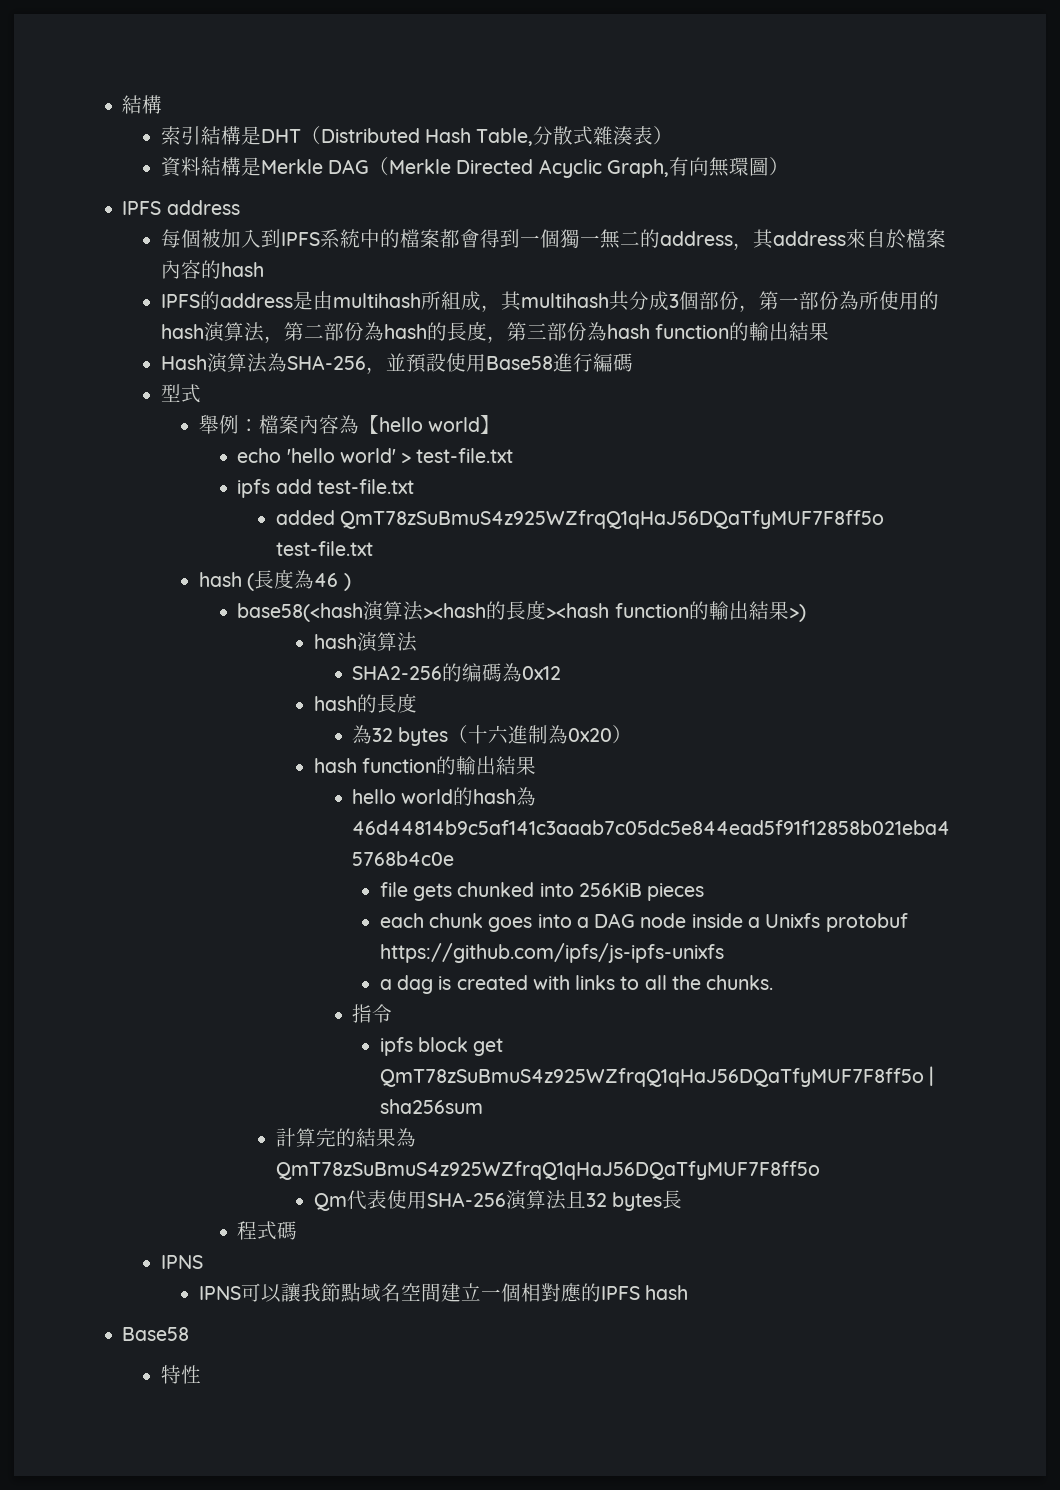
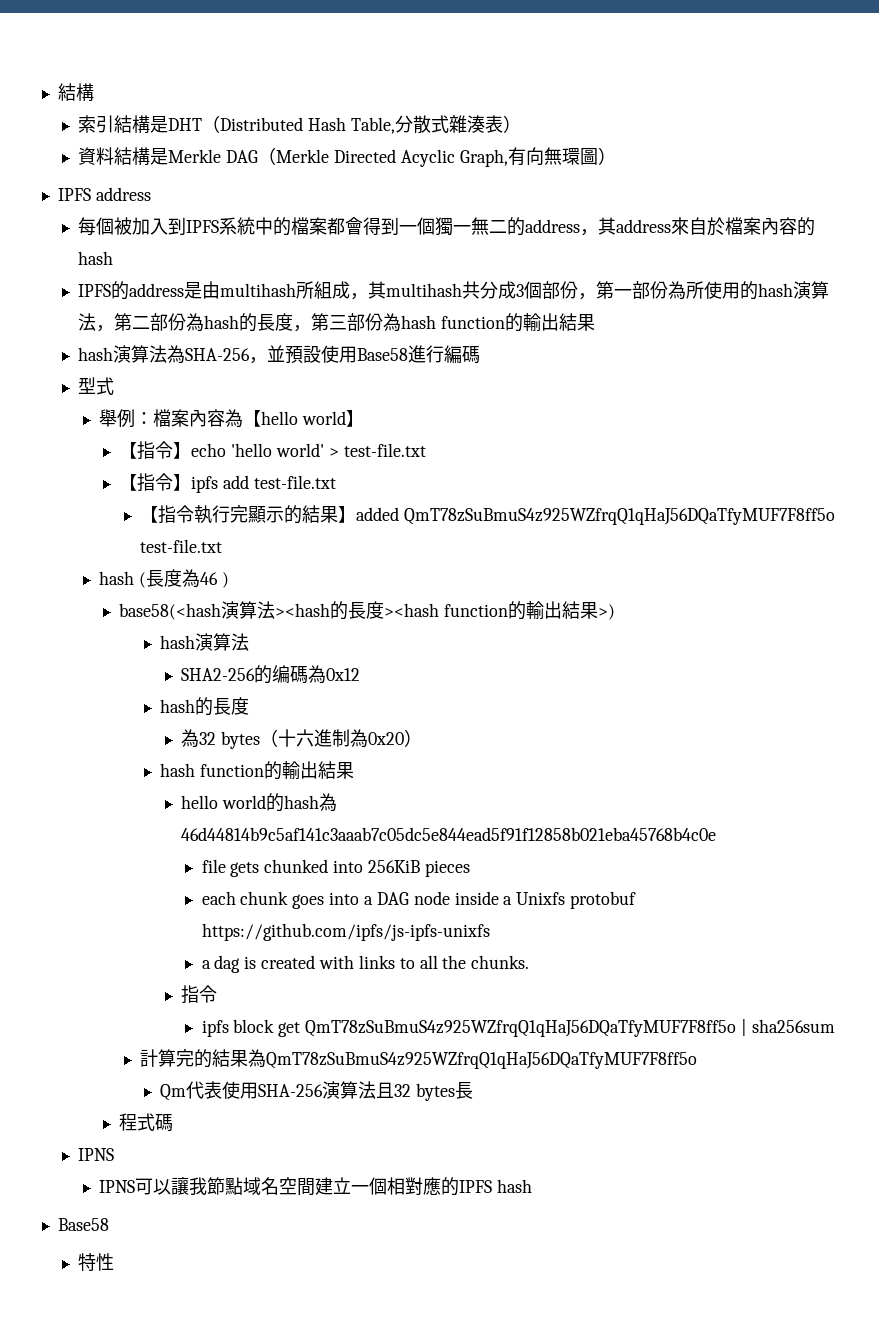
- Hash演算法為SHA-256，並預設使用Base58進行編碼
+ hash演算法為SHA-256，並預設使用Base58進行編碼
- echo 'hello world' > test-file.txt
+ 【指令】echo 'hello world' > test-file.txt
- ipfs add test-file.txt
+ 【指令】ipfs add test-file.txt
- added QmT78zSuBmuS4z925WZfrqQ1qHaJ56DQaTfyMUF7F8ff5o test-file.txt
+ 【指令執行完顯示的結果】added QmT78zSuBmuS4z925WZfrqQ1qHaJ56DQaTfyMUF7F8ff5o test-file.txt

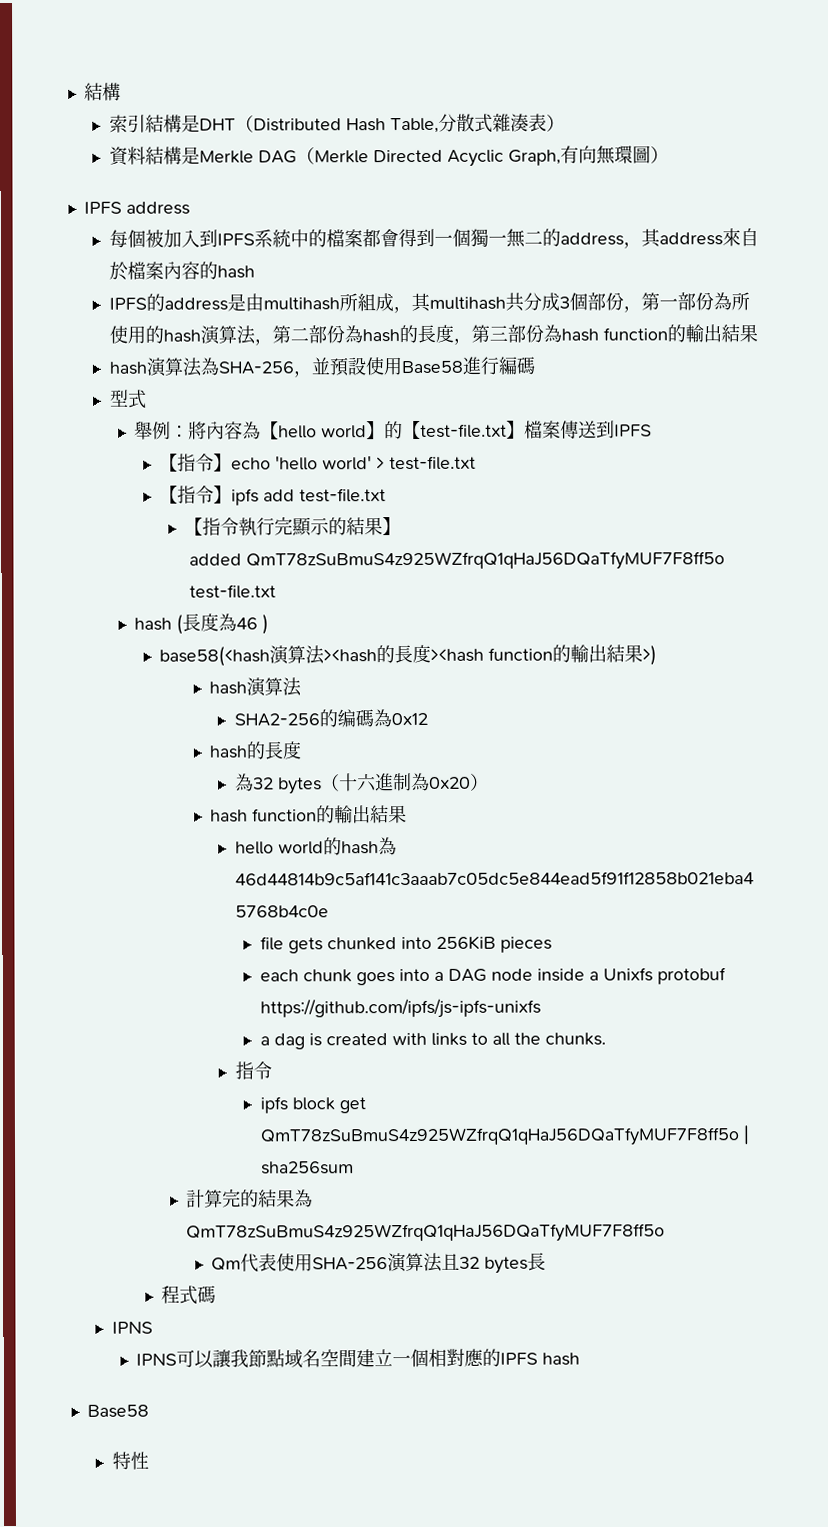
- 舉例：檔案內容為【hello world】
+ 舉例：將內容為【hello world】的【test-file.txt】檔案傳送到IPFS
- 【指令執行完顯示的結果】added QmT78zSuBmuS4z925WZfrqQ1qHaJ56DQaTfyMUF7F8ff5o test-file.txt
+ 【指令執行完顯示的結果】
+ added QmT78zSuBmuS4z925WZfrqQ1qHaJ56DQaTfyMUF7F8ff5o test-file.txt

